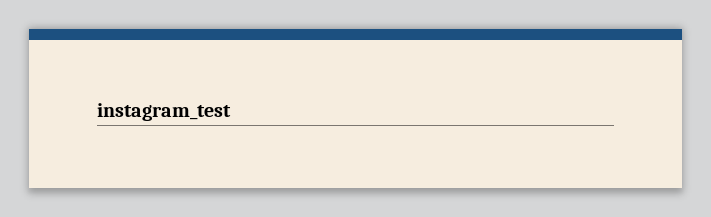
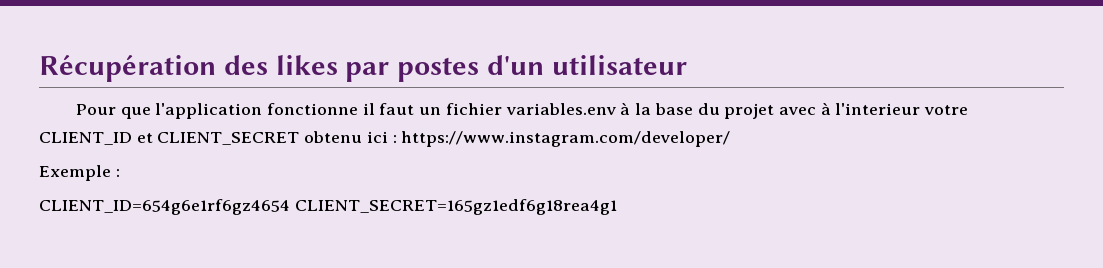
- instagram_test
+ Récupération des likes par postes d'un utilisateur
+ Pour que l'application fonctionne il faut un fichier variables.env à la base du projet avec à l'interieur votre CLIENT_ID et CLIENT_SECRET obtenu ici : https://www.instagram.com/developer/
+ Exemple :
+ CLIENT_ID=654g6e1rf6gz4654 CLIENT_SECRET=165gz1edf6g18rea4g1

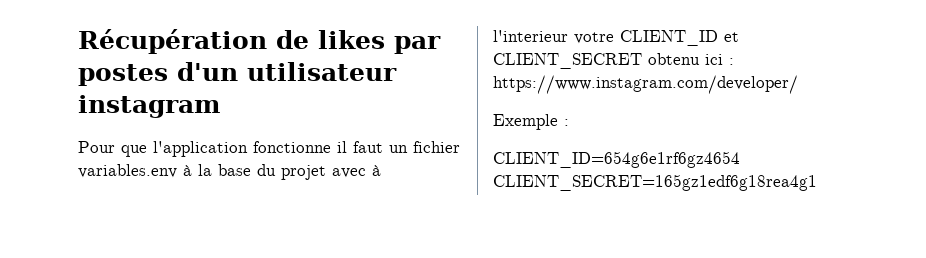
- Récupération des likes par postes d'un utilisateur
+ Récupération de likes par postes d'un utilisateur instagram

